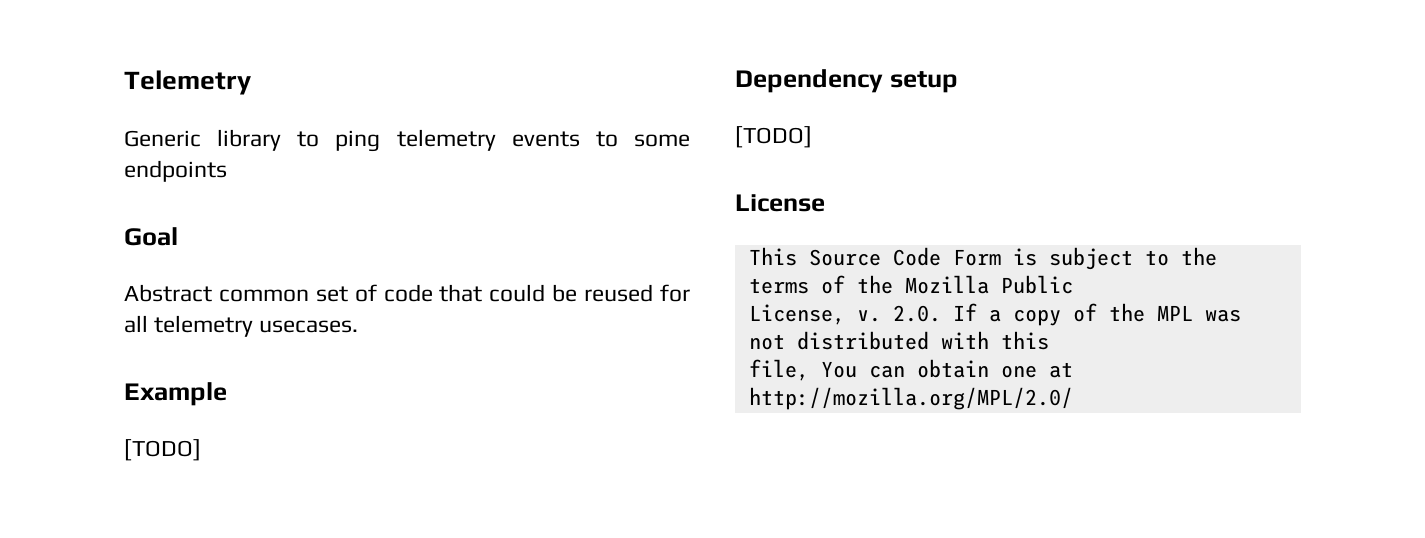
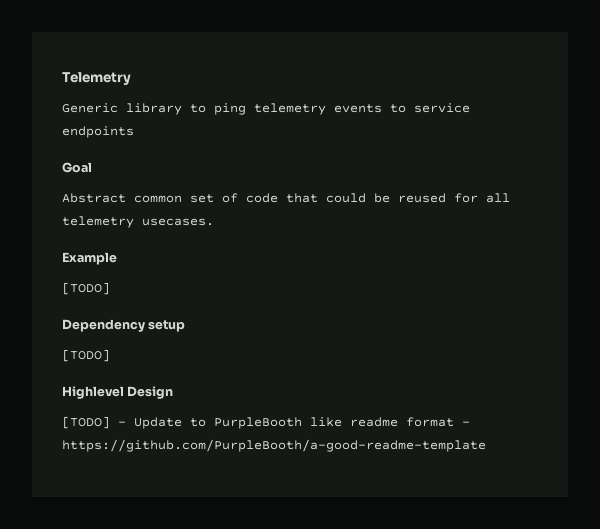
- Generic library to ping telemetry events to some endpoints
+ Generic library to ping telemetry events to service endpoints
- License
- This Source Code Form is subject to the terms of the Mozilla Public
- License, v. 2.0. If a copy of the MPL was not distributed with this
- file, You can obtain one at http://mozilla.org/MPL/2.0/
+ Highlevel Design
+ [TODO] - Update to PurpleBooth like readme format - https://github.com/PurpleBooth/a-good-readme-template

